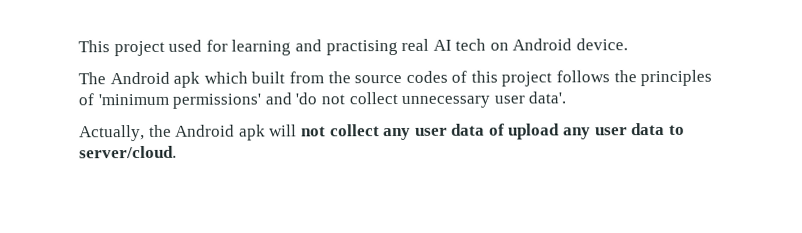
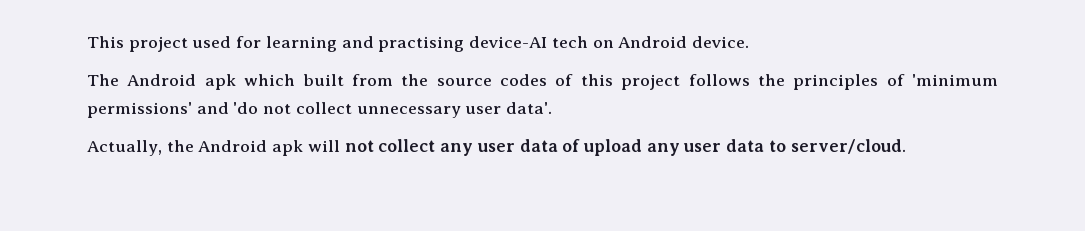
- This project used for learning and practising real AI tech on Android device.
+ This project used for learning and practising device-AI tech on Android device.

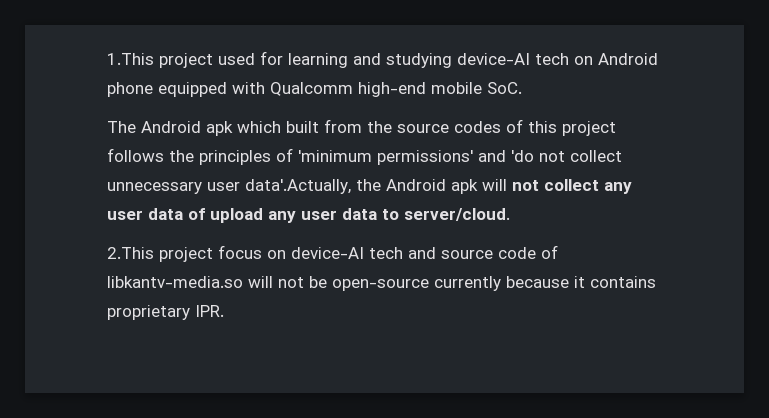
- This project used for learning and practising device-AI tech on Android device.
+ 1.This project used for learning and studying device-AI tech on Android phone equipped with Qualcomm high-end mobile SoC.
- The Android apk which built from the source codes of this project follows the principles of 'minimum permissions' and 'do not collect unnecessary user data'.
- Actually, the Android apk will not collect any user data of upload any user data to server/cloud.
+ The Android apk which built from the source codes of this project follows the principles of 'minimum permissions' and 'do not collect unnecessary user data'.Actually, the Android apk will not collect any user data of upload any user data to server/cloud.
+ 2.This project focus on device-AI tech and source code of libkantv-media.so will not be open-source currently because it contains proprietary IPR.

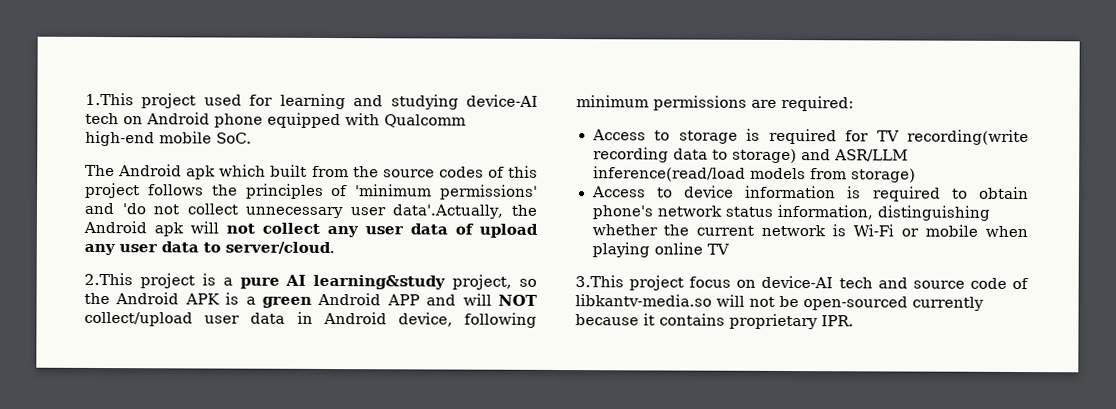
- 2.This project focus on device-AI tech and source code of libkantv-media.so will not be open-source currently because it contains proprietary IPR.
+ 2.This project is a pure AI learning&study project, so the Android APK is a green Android APP and will NOT collect/upload user data in Android device, following minimum permissions are required:
+ Access to storage is required for TV recording(write recording data to storage) and ASR/LLM inference(read/load models from storage)
+ Access to device information is required to obtain phone's network status information, distinguishing whether the current network is Wi-Fi or mobile when playing online TV
+ 3.This project focus on device-AI tech and source code of libkantv-media.so will not be open-sourced currently because it contains proprietary IPR.

